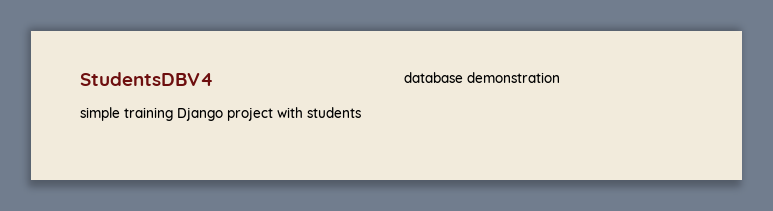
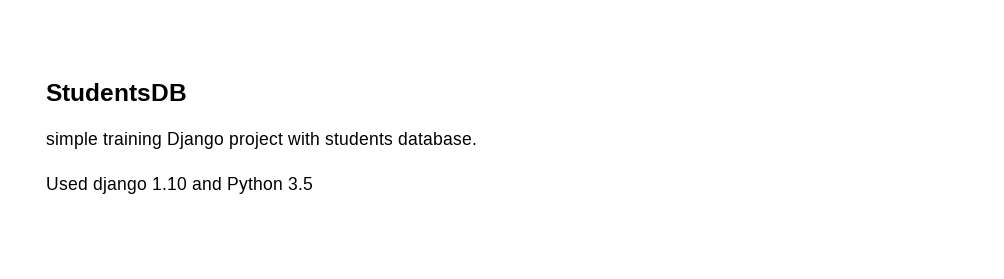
- StudentsDBV4
+ StudentsDB
- simple training Django project with students database demonstration
+ simple training Django project with students database.
+ Used django 1.10 and Python 3.5

